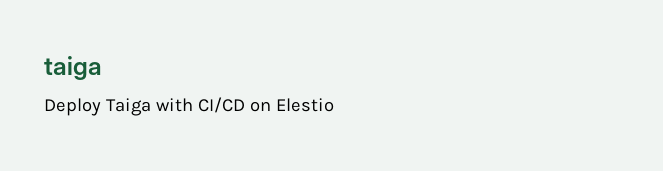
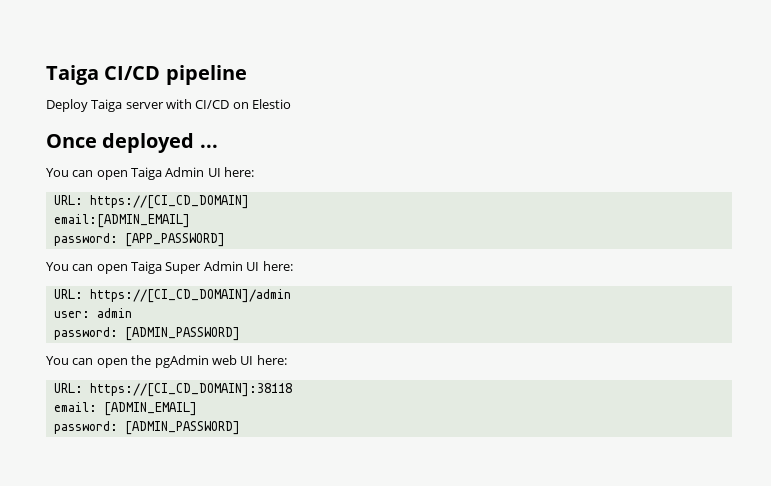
- taiga
+ Taiga CI/CD pipeline
- Deploy Taiga with CI/CD on Elestio
+ Deploy Taiga server with CI/CD on Elestio
+ Once deployed ...
+ You can open Taiga Admin UI here:
+ URL: https://[CI_CD_DOMAIN]
+ email:[ADMIN_EMAIL]
+ password: [APP_PASSWORD]
+ You can open Taiga Super Admin UI here:
+ URL: https://[CI_CD_DOMAIN]/admin
+ user: admin
+ password: [ADMIN_PASSWORD]
+ You can open the pgAdmin web UI here:
+ URL: https://[CI_CD_DOMAIN]:38118
+ email: [ADMIN_EMAIL]
+ password: [ADMIN_PASSWORD]

